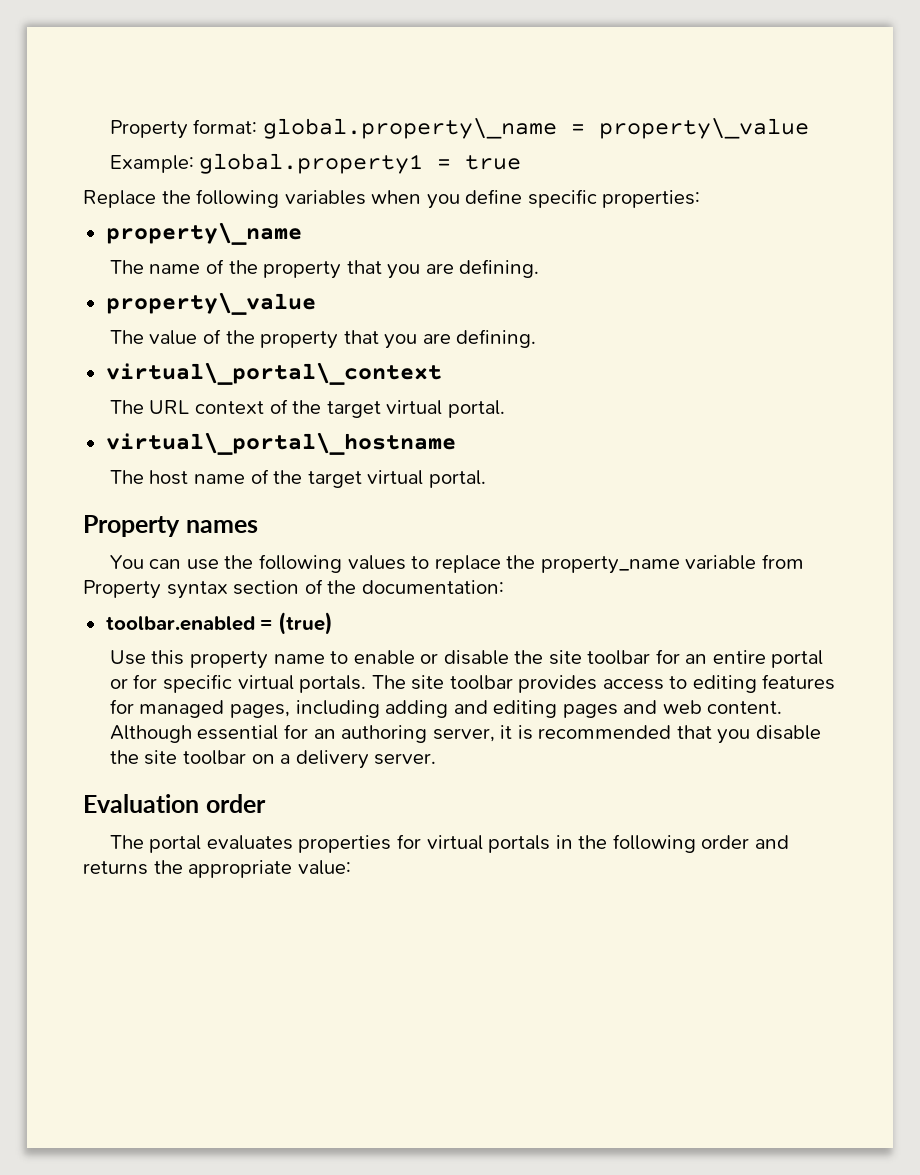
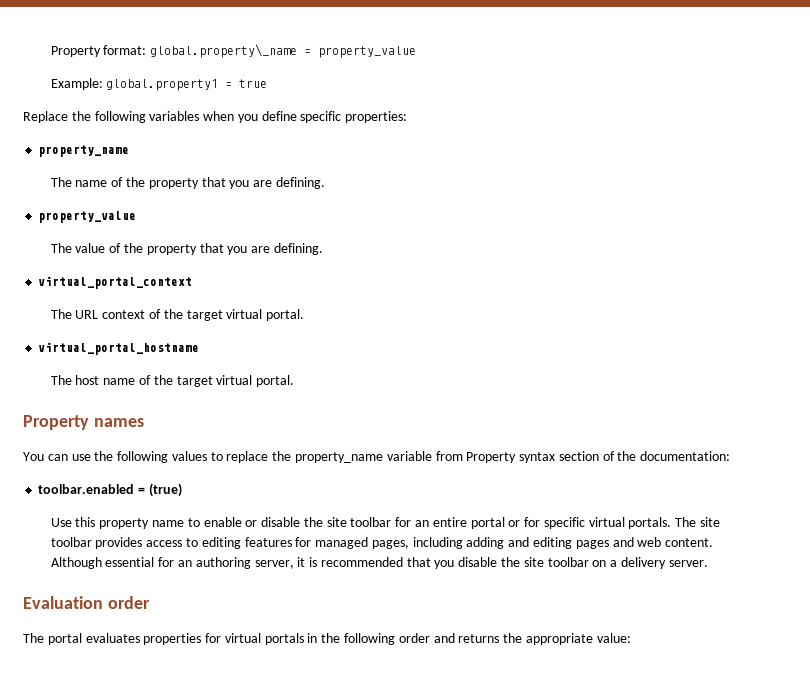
- Property format: global.property\_name = property\_value
+ Property format: global.property\_name = property_value
  Replace the following variables when you define specific properties:
- property\_name
+ property_name
  The name of the property that you are defining.
- property\_value
+ property_value
- virtual\_portal\_context
+ virtual_portal_context
- virtual\_portal\_hostname
+ virtual_portal_hostname

